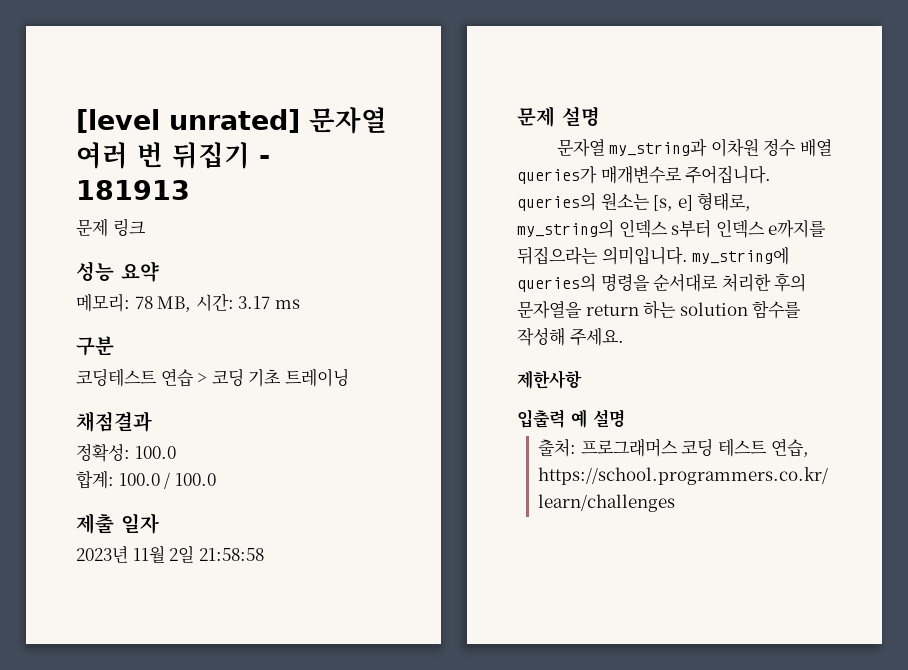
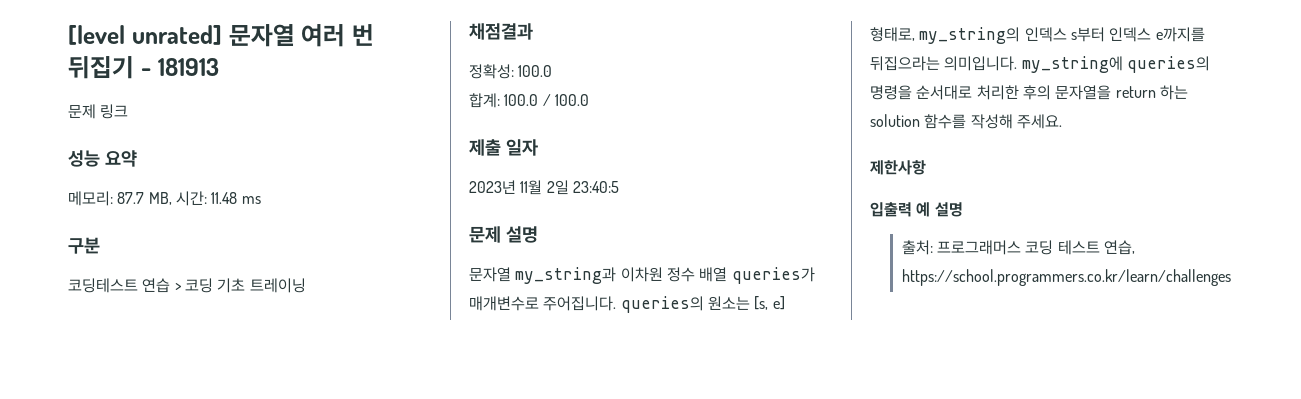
- 메모리: 78 MB, 시간: 3.17 ms
+ 메모리: 87.7 MB, 시간: 11.48 ms
- 2023년 11월 2일 21:58:58
+ 2023년 11월 2일 23:40:5

